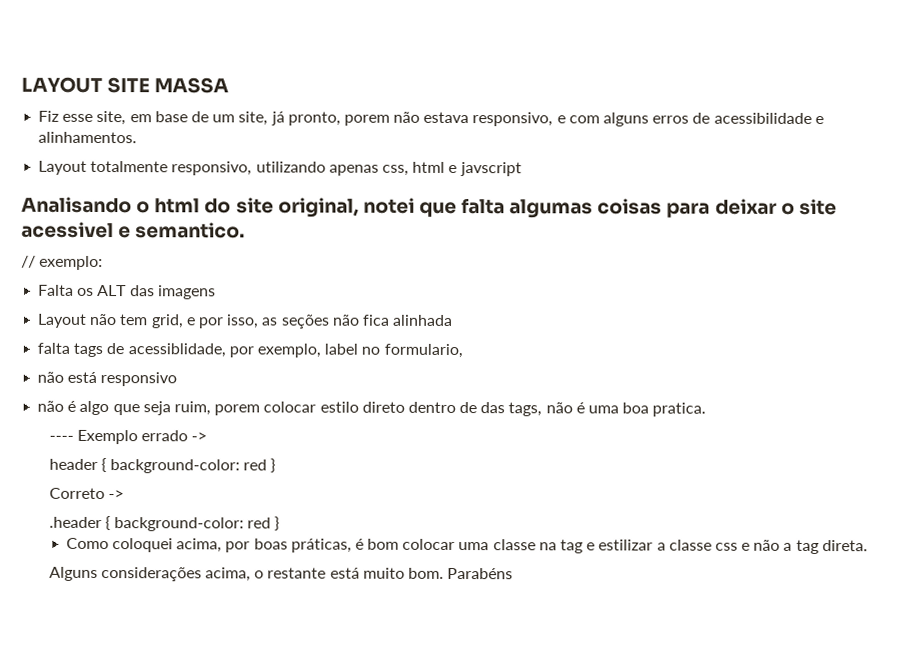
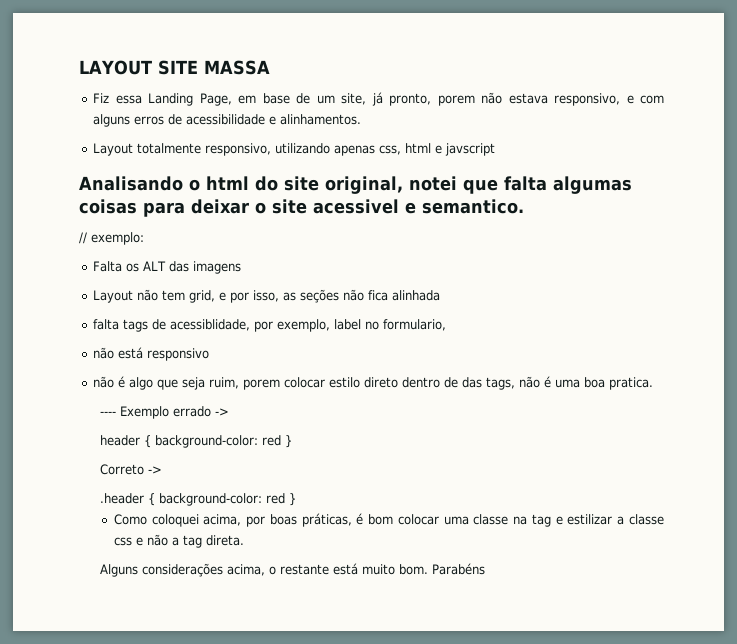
- Fiz esse site, em base de um site, já pronto, porem não estava responsivo, e com alguns erros de acessibilidade e alinhamentos.
+ Fiz essa Landing Page, em base de um site, já pronto, porem não estava responsivo, e com alguns erros de acessibilidade e alinhamentos.

